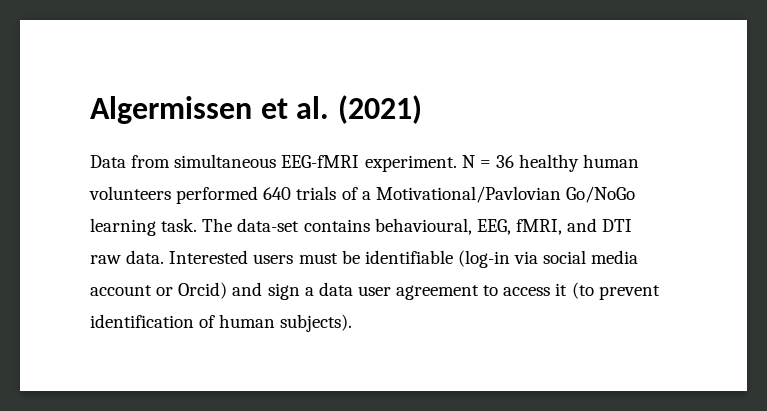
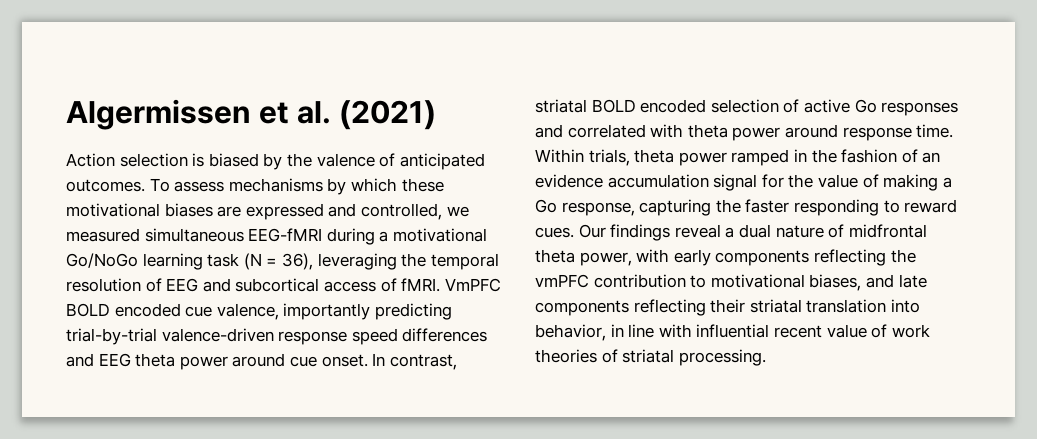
- Data from simultaneous EEG-fMRI experiment. N = 36 healthy human volunteers performed 640 trials of a Motivational/Pavlovian Go/NoGo learning task. The data-set contains behavioural, EEG, fMRI, and DTI raw data. Interested users must be identifiable (log-in via social media account or Orcid) and sign a data user agreement to access it (to prevent identification of human subjects).
+ Action selection is biased by the valence of anticipated outcomes. To assess mechanisms by which these motivational biases are expressed and controlled, we measured simultaneous EEG-fMRI during a motivational Go/NoGo learning task (N = 36), leveraging the temporal resolution of EEG and subcortical access of fMRI. VmPFC BOLD encoded cue valence, importantly predicting trial-by-trial valence-driven response speed differences and EEG theta power around cue onset. In contrast, striatal BOLD encoded selection of active Go responses and correlated with theta power around response time. Within trials, theta power ramped in the fashion of an evidence accumulation signal for the value of making a Go response, capturing the faster responding to reward cues. Our findings reveal a dual nature of midfrontal theta power, with early components reflecting the vmPFC contribution to motivational biases, and late components reflecting their striatal translation into behavior, in line with influential recent value of work theories of striatal processing.

